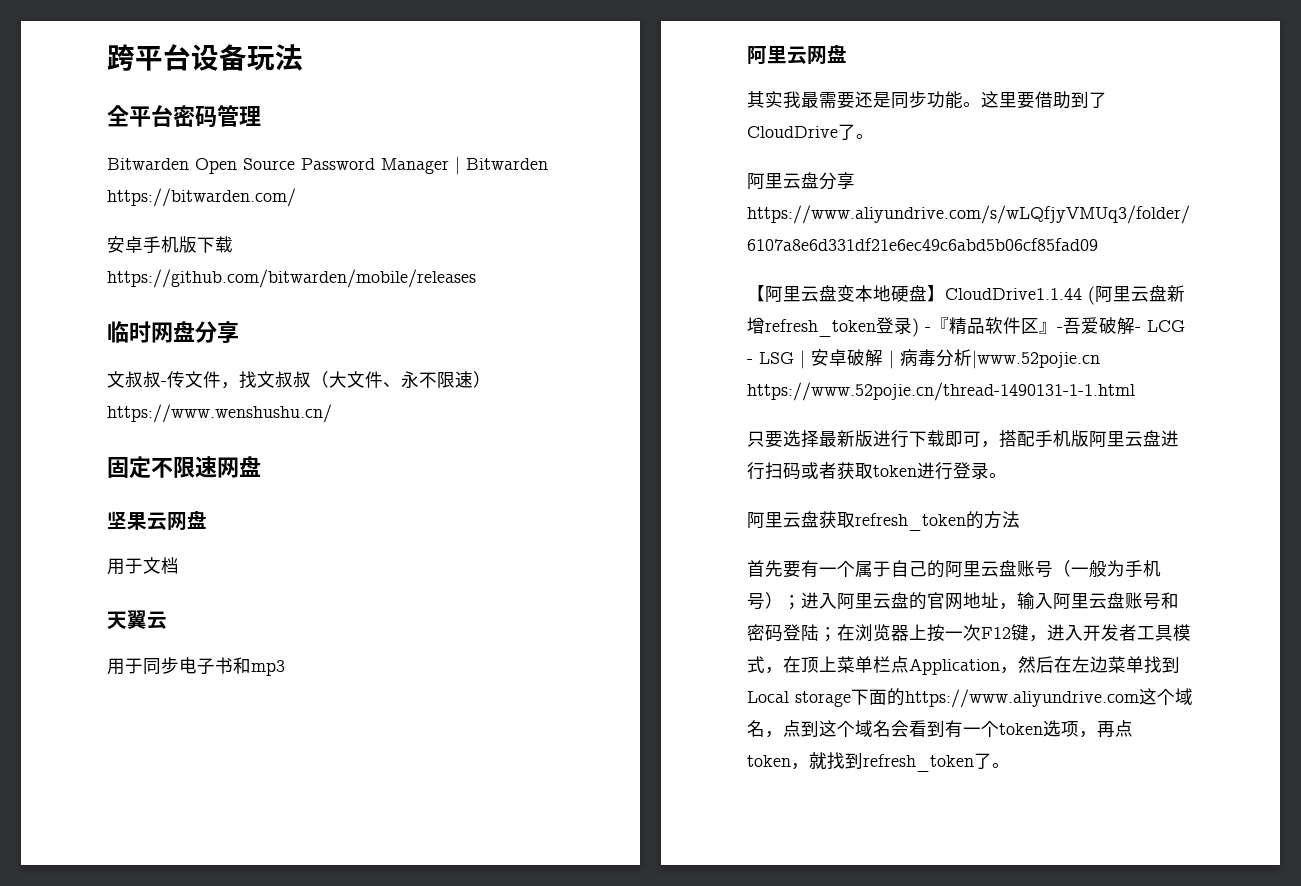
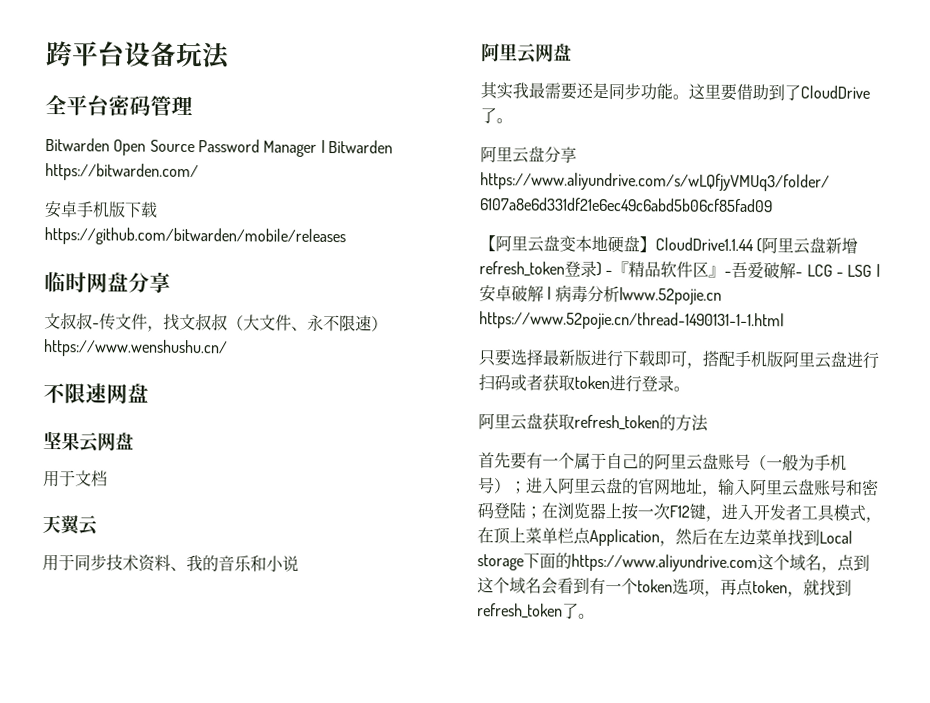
- 固定不限速网盘
+ 不限速网盘
- 用于同步电子书和mp3
+ 用于同步技术资料、我的音乐和小说

